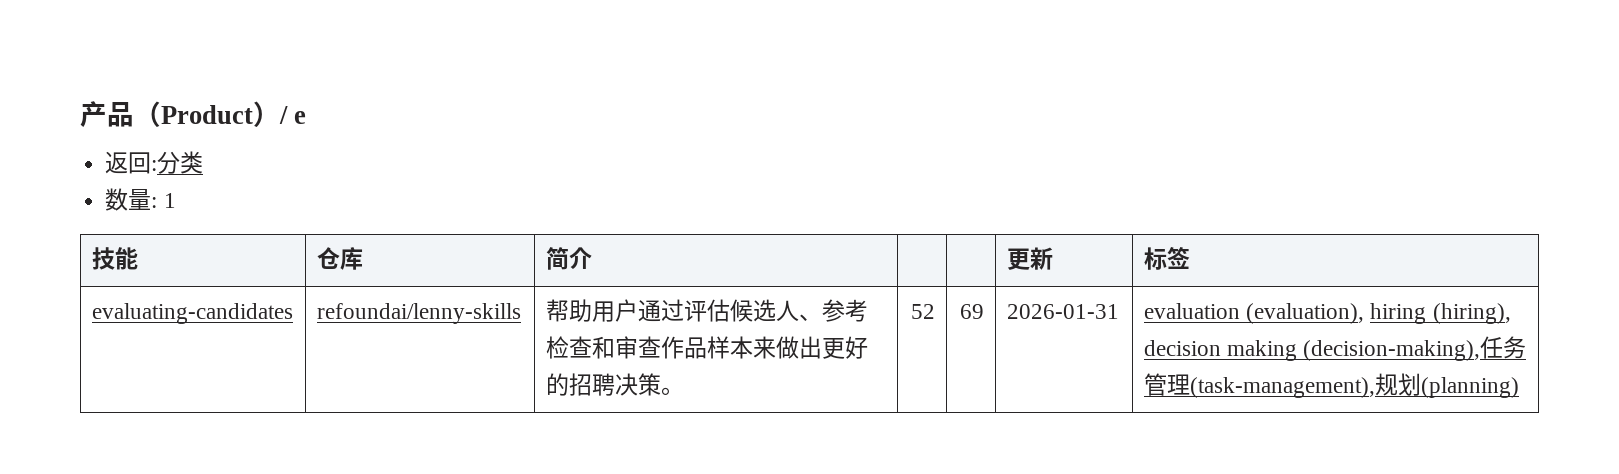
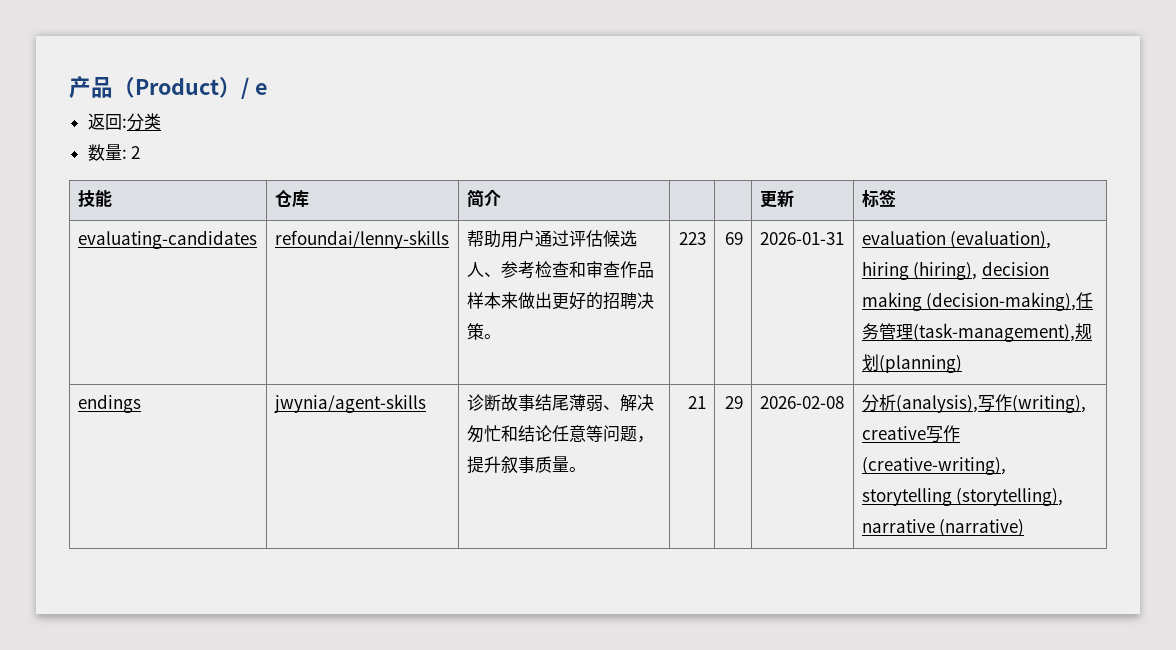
- 数量: 1
+ 数量: 2
- evaluating-candidates | refoundai/lenny-skills | 帮助用户通过评估候选人、参考检查和审查作品样本来做出更好的招聘决策。 | 52 | 69 | 2026-01-31 | evaluation (evaluation), hiring (hiring), decision making (decision-making),任务管理(task-management),规划(planning)
+ evaluating-candidates | refoundai/lenny-skills | 帮助用户通过评估候选人、参考检查和审查作品样本来做出更好的招聘决策。 | 223 | 69 | 2026-01-31 | evaluation (evaluation), hiring (hiring), decision making (decision-making),任务管理(task-management),规划(planning)
+ endings | jwynia/agent-skills | 诊断故事结尾薄弱、解决匆忙和结论任意等问题，提升叙事质量。 | 21 | 29 | 2026-02-08 | 分析(analysis),写作(writing), creative写作(creative-writing), storytelling (storytelling), narrative (narrative)

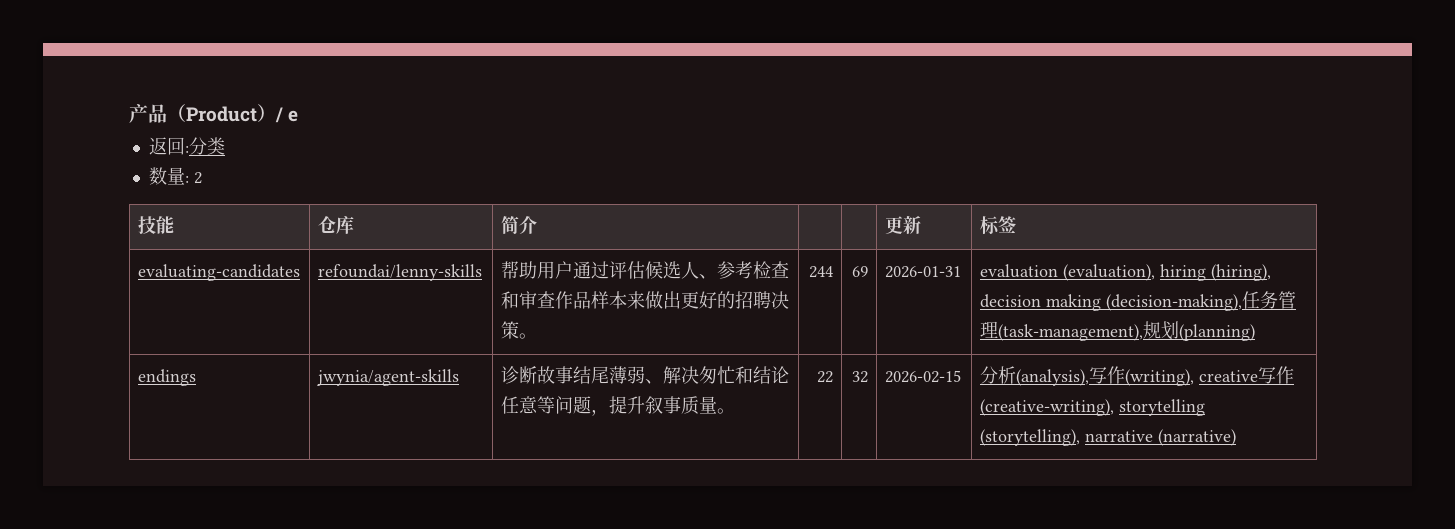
- evaluating-candidates | refoundai/lenny-skills | 帮助用户通过评估候选人、参考检查和审查作品样本来做出更好的招聘决策。 | 223 | 69 | 2026-01-31 | evaluation (evaluation), hiring (hiring), decision making (decision-making),任务管理(task-management),规划(planning)
+ evaluating-candidates | refoundai/lenny-skills | 帮助用户通过评估候选人、参考检查和审查作品样本来做出更好的招聘决策。 | 244 | 69 | 2026-01-31 | evaluation (evaluation), hiring (hiring), decision making (decision-making),任务管理(task-management),规划(planning)
- endings | jwynia/agent-skills | 诊断故事结尾薄弱、解决匆忙和结论任意等问题，提升叙事质量。 | 21 | 29 | 2026-02-08 | 分析(analysis),写作(writing), creative写作(creative-writing), storytelling (storytelling), narrative (narrative)
+ endings | jwynia/agent-skills | 诊断故事结尾薄弱、解决匆忙和结论任意等问题，提升叙事质量。 | 22 | 32 | 2026-02-15 | 分析(analysis),写作(writing), creative写作(creative-writing), storytelling (storytelling), narrative (narrative)

